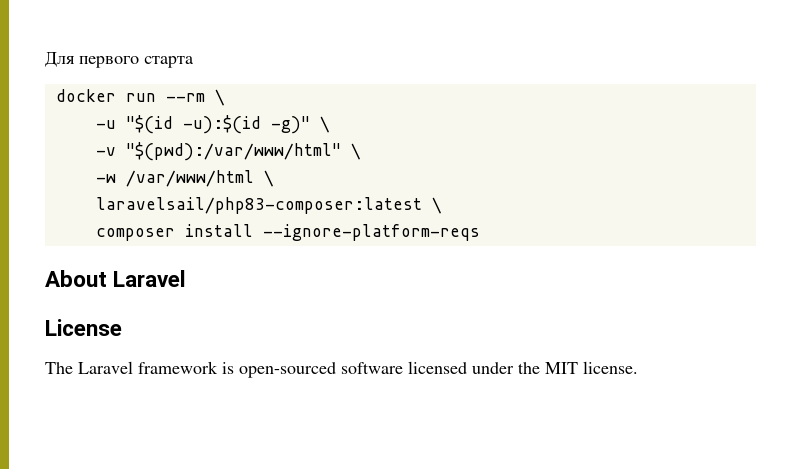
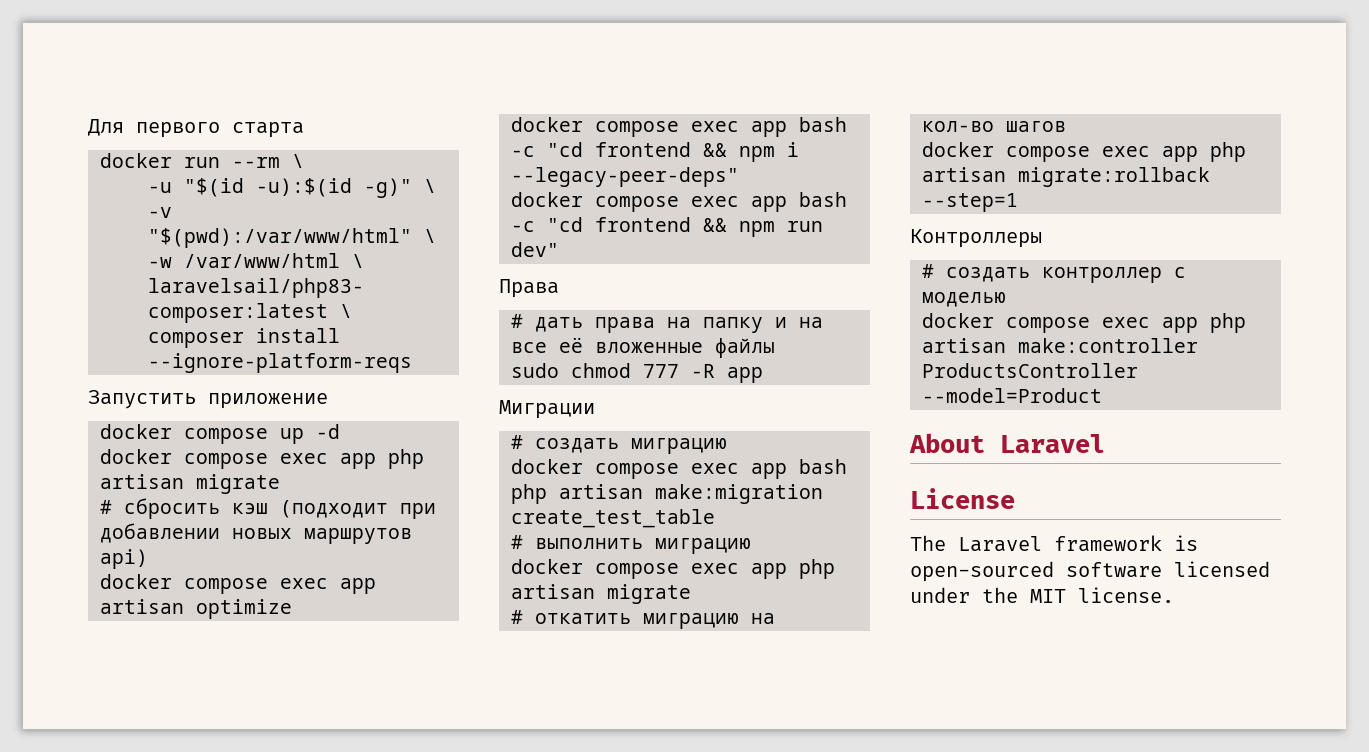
+ Запустить приложение
+ docker compose up -d
+ docker compose exec app php artisan migrate
+ # сбросить кэш (подходит при добавлении новых маршрутов api)
+ docker compose exec app artisan optimize
+ docker compose exec app bash -c "cd frontend && npm i --legacy-peer-deps"
+ docker compose exec app bash -c "cd frontend && npm run dev"
+ Права
+ # дать права на папку и на все её вложенные файлы
+ sudo chmod 777 -R app
+ Миграции
+ # создать миграцию
+ docker compose exec app bash php artisan make:migration create_test_table
+ # выполнить миграцию
+ docker compose exec app php artisan migrate
+ # откатить миграцию на кол-во шагов
+ docker compose exec app php artisan migrate:rollback --step=1
+ Контроллеры
+ # создать контроллер с моделью
+ docker compose exec app php artisan make:controller ProductsController --model=Product

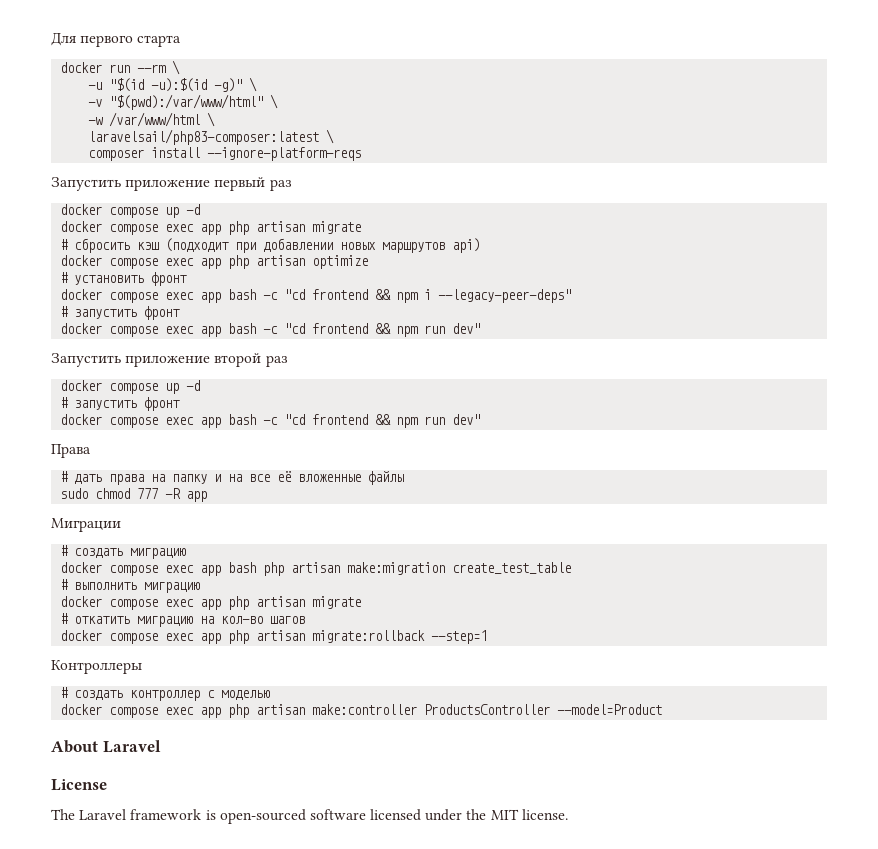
- Запустить приложение
+ Запустить приложение первый раз
- docker compose exec app artisan optimize
+ docker compose exec app php artisan optimize
+ # установить фронт
  docker compose exec app bash -c "cd frontend && npm i --legacy-peer-deps"
+ # запустить фронт
+ docker compose exec app bash -c "cd frontend && npm run dev"
+ Запустить приложение второй раз
+ docker compose up -d
+ # запустить фронт

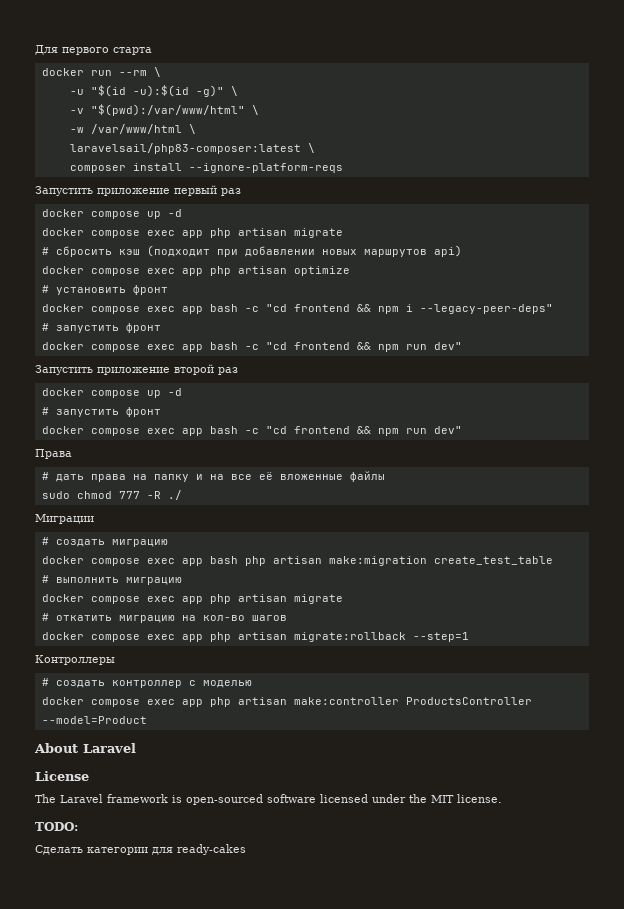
- sudo chmod 777 -R app
+ sudo chmod 777 -R ./
+ TODO:
+ Сделать категории для ready-cakes

